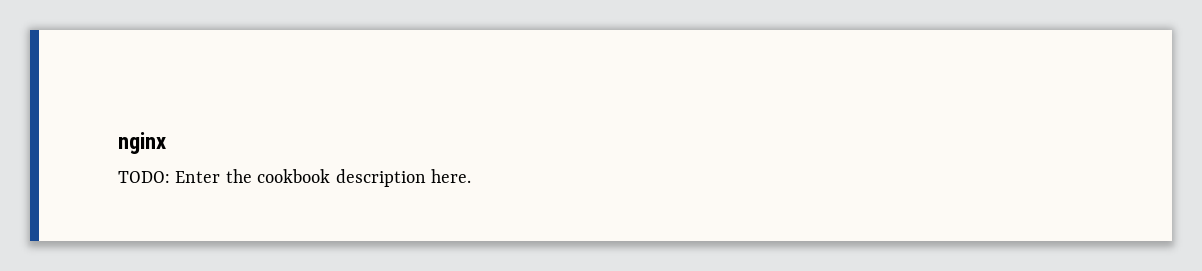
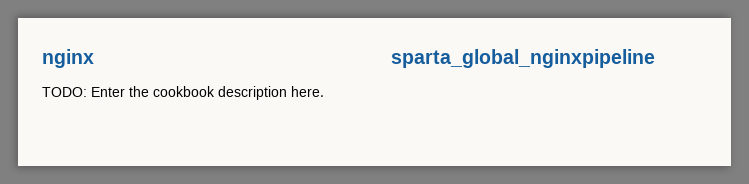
+ sparta_global_nginxpipeline

